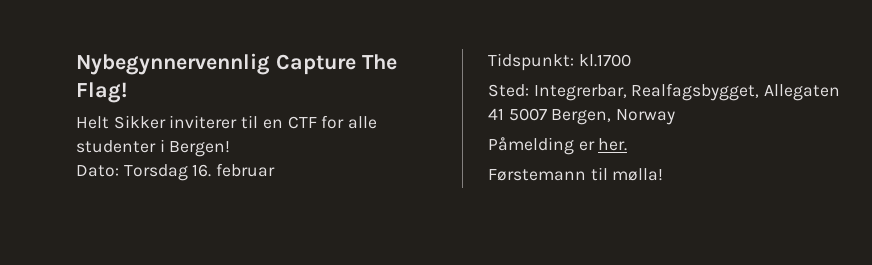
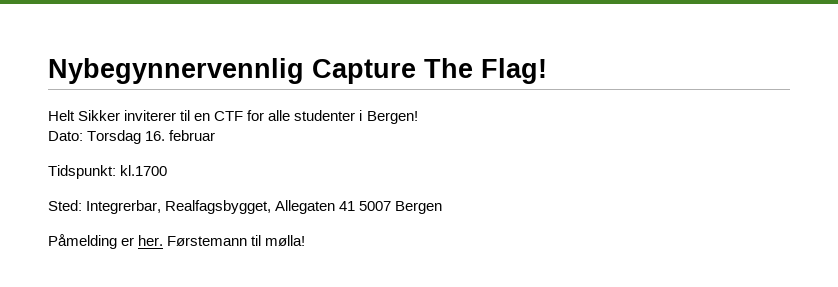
- Sted: Integrerbar, Realfagsbygget, Allegaten 41 5007 Bergen, Norway
+ Sted: Integrerbar, Realfagsbygget, Allegaten 41 5007 Bergen
- Påmelding er her.
- Førstemann til mølla!
+ Påmelding er her. Førstemann til mølla!

